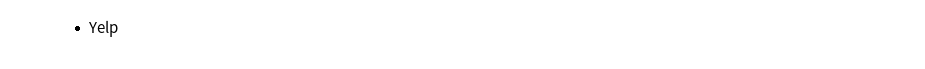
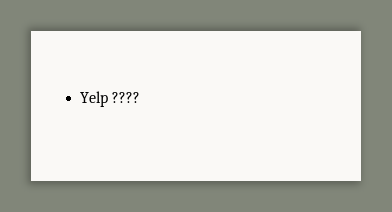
- Yelp
+ Yelp ????

